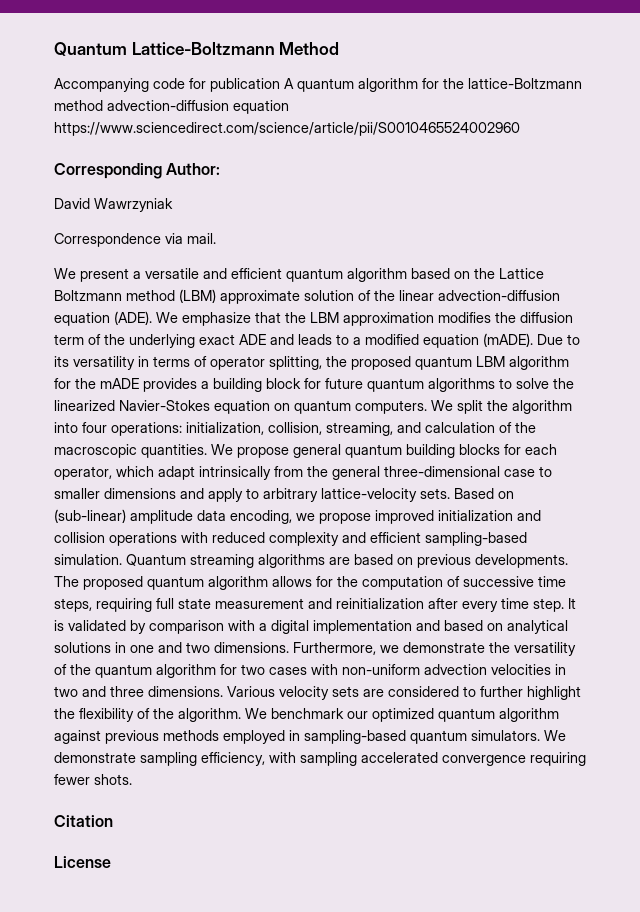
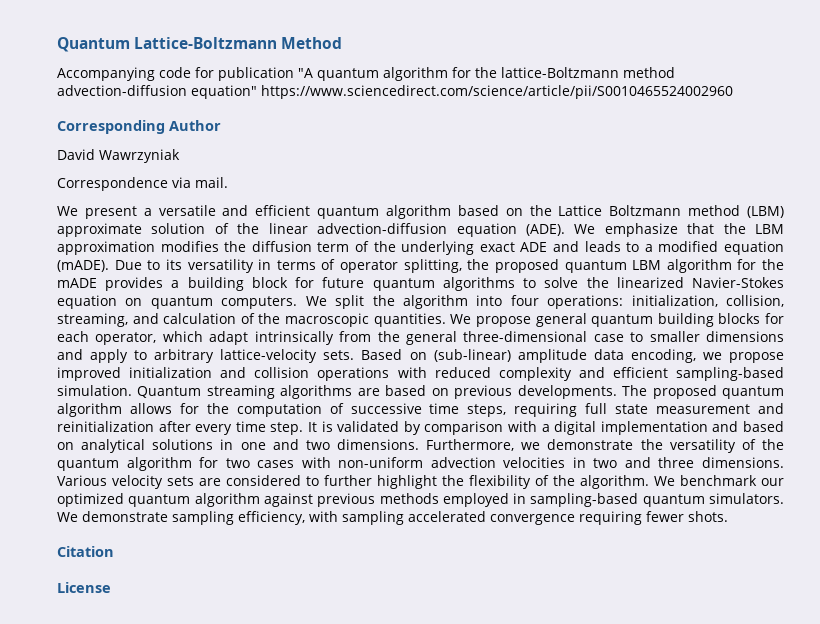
- Accompanying code for publication A quantum algorithm for the lattice-Boltzmann method advection-diffusion equation https://www.sciencedirect.com/science/article/pii/S0010465524002960
+ Accompanying code for publication "A quantum algorithm for the lattice-Boltzmann method advection-diffusion equation" https://www.sciencedirect.com/science/article/pii/S0010465524002960
- Corresponding Author:
+ Corresponding Author

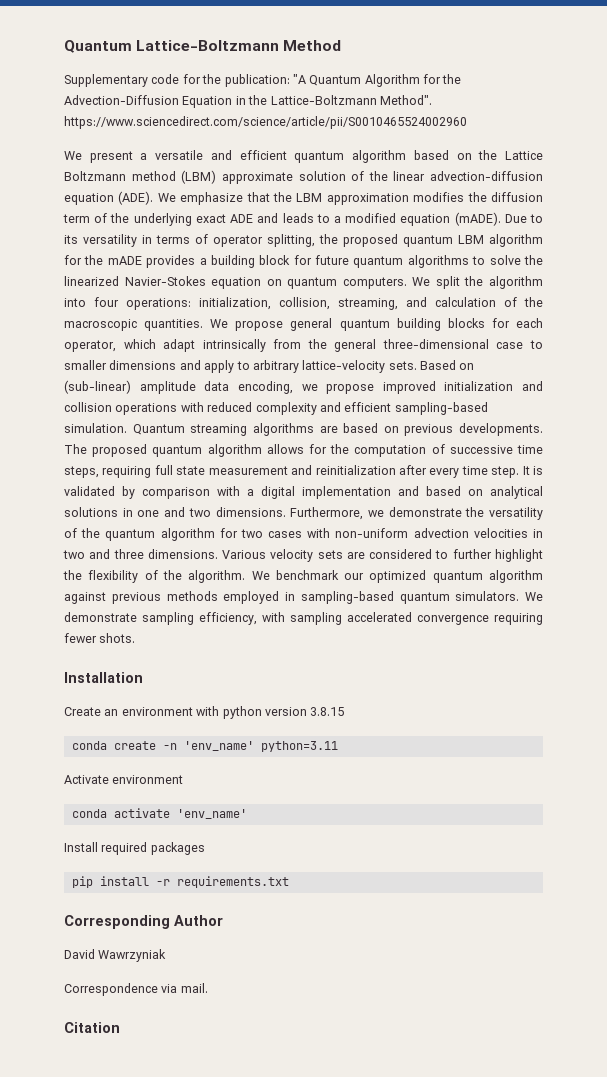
- Accompanying code for publication "A quantum algorithm for the lattice-Boltzmann method advection-diffusion equation" https://www.sciencedirect.com/science/article/pii/S0010465524002960
- Corresponding Author
- David Wawrzyniak
- Correspondence via mail.
+ Supplementary code for the publication: "A Quantum Algorithm for the Advection-Diffusion Equation in the Lattice-Boltzmann Method". https://www.sciencedirect.com/science/article/pii/S0010465524002960
+ Installation
+ Create an environment with python version 3.8.15
+ conda create -n 'env_name' python=3.11
+ Activate environment
+ conda activate 'env_name'
+ Install required packages
+ pip install -r requirements.txt
+ Corresponding Author
+ David Wawrzyniak
+ Correspondence via mail.
- License

